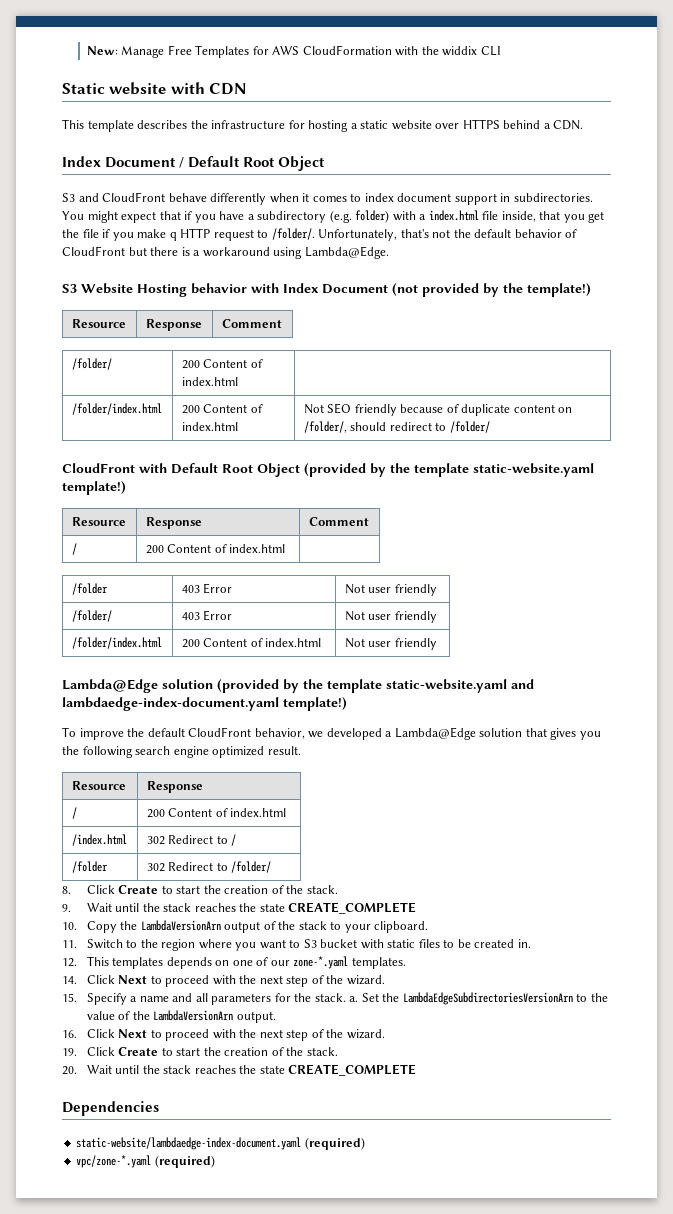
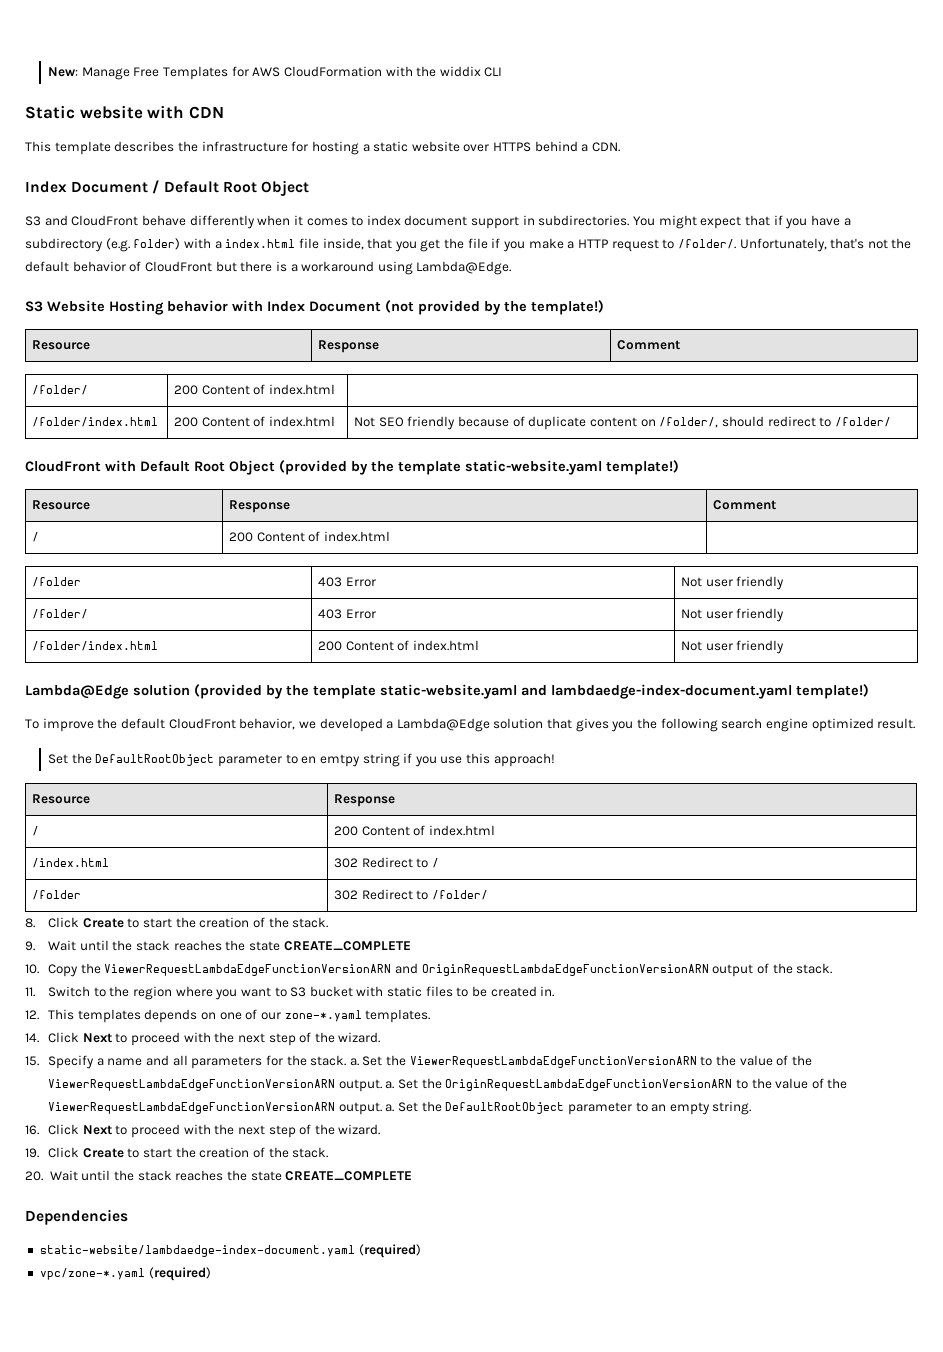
- You might expect that if you have a subdirectory (e.g. folder) with a index.html file inside, that you get the file if you make q HTTP request to /folder/.
+ You might expect that if you have a subdirectory (e.g. folder) with a index.html file inside, that you get the file if you make a HTTP request to /folder/.
+ Set the DefaultRootObject parameter to en emtpy string if you use this approach!
- 10. Copy the LambdaVersionArn output of the stack to your clipboard.
+ 10. Copy the ViewerRequestLambdaEdgeFunctionVersionARN and OriginRequestLambdaEdgeFunctionVersionARN output of the stack.
- Set the LambdaEdgeSubdirectoriesVersionArn to the value of the LambdaVersionArn output.
+ Set the ViewerRequestLambdaEdgeFunctionVersionARN to the value of the ViewerRequestLambdaEdgeFunctionVersionARN output. a. Set the OriginRequestLambdaEdgeFunctionVersionARN to the value of the ViewerRequestLambdaEdgeFunctionVersionARN output. a. Set the DefaultRootObject parameter to an empty string.

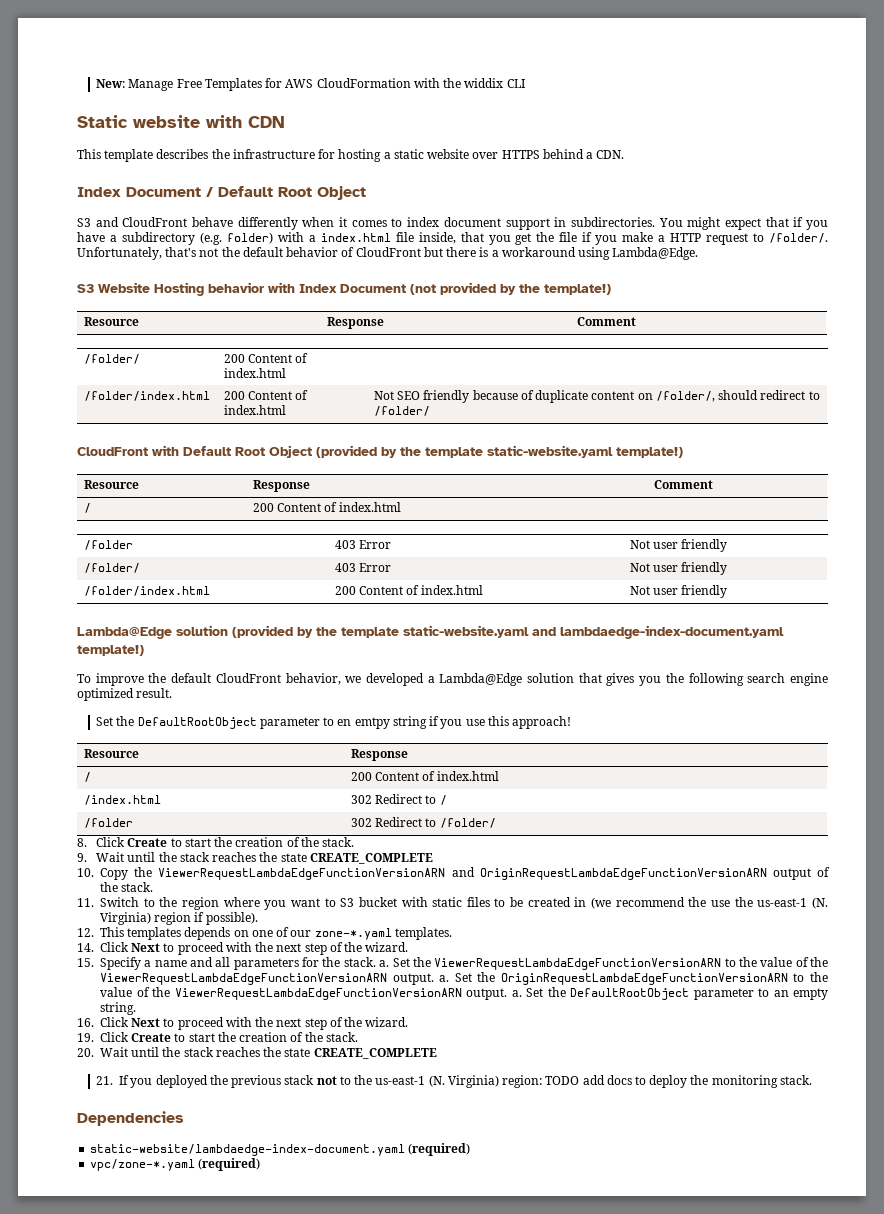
- 11. Switch to the region where you want to S3 bucket with static files to be created in.
+ 11. Switch to the region where you want to S3 bucket with static files to be created in (we recommend the use the us-east-1 (N. Virginia) region if possible).
+ 21. If you deployed the previous stack not to the us-east-1 (N. Virginia) region: TODO add docs to deploy the monitoring stack.

